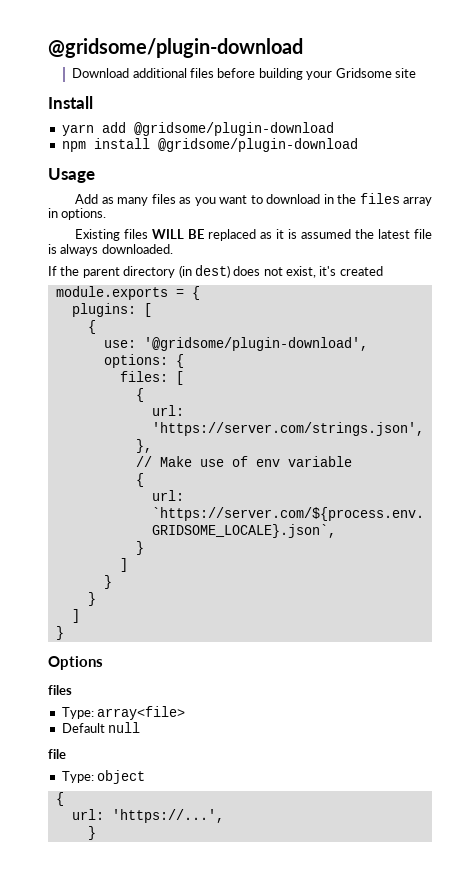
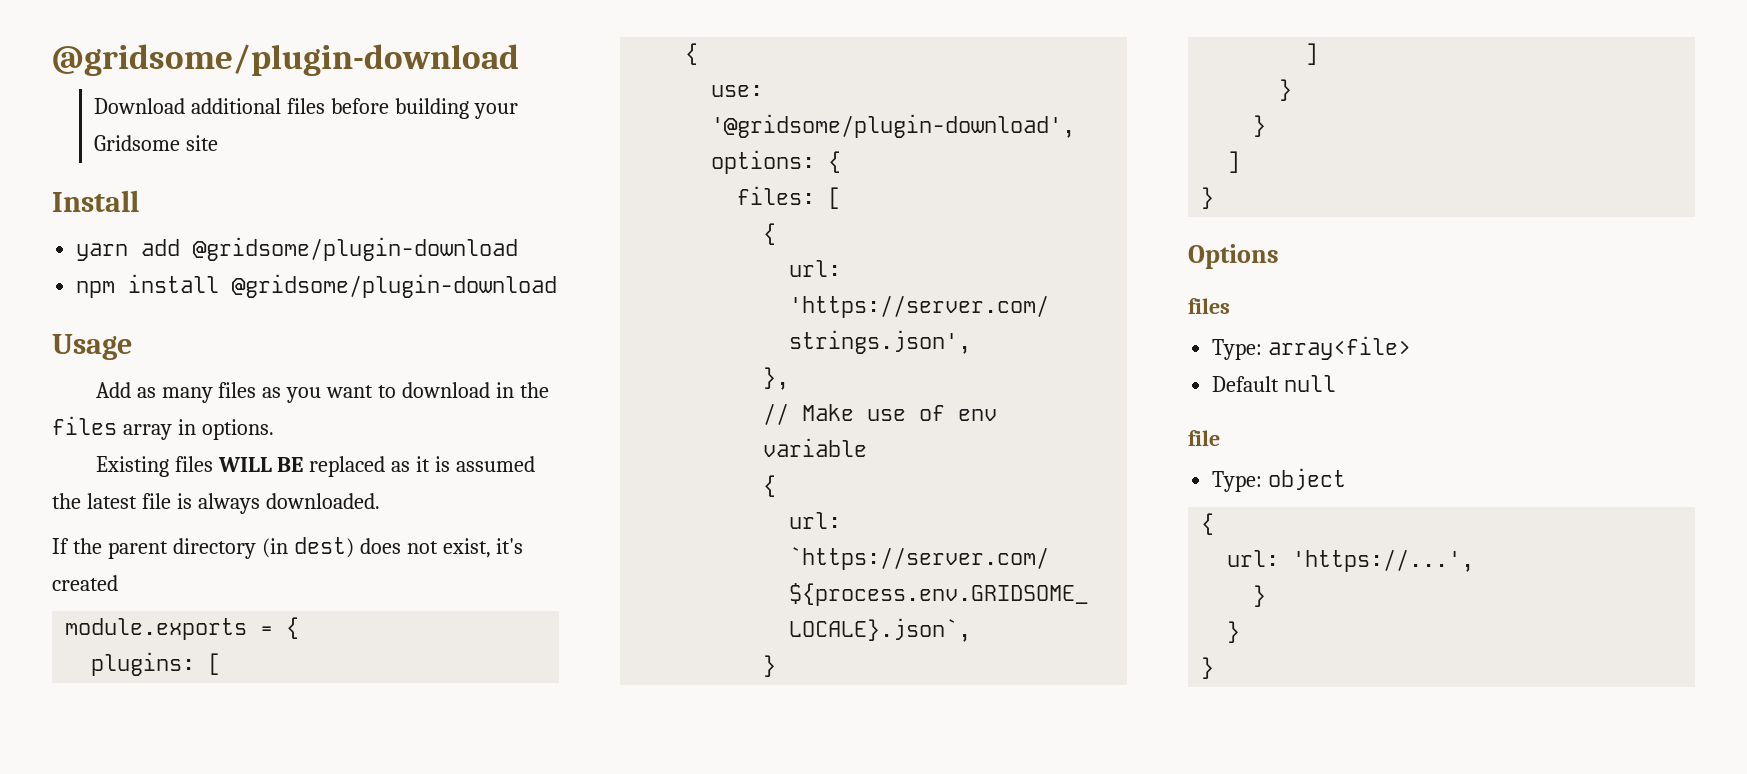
  url: 'https://...',
+ }
+ }

